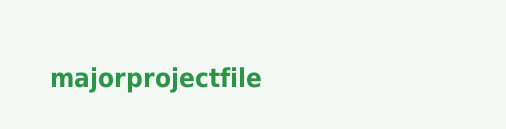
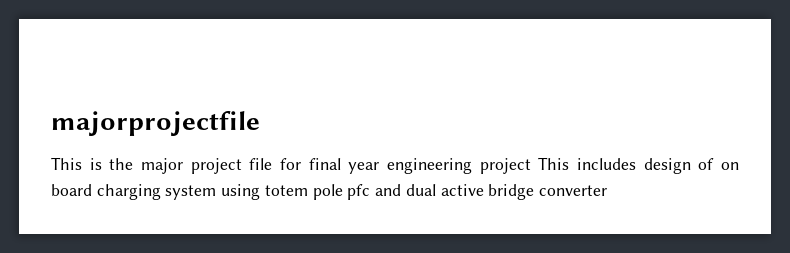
+ This is the major project file for final year engineering project This includes design of on board charging system using totem pole pfc and dual active bridge converter

